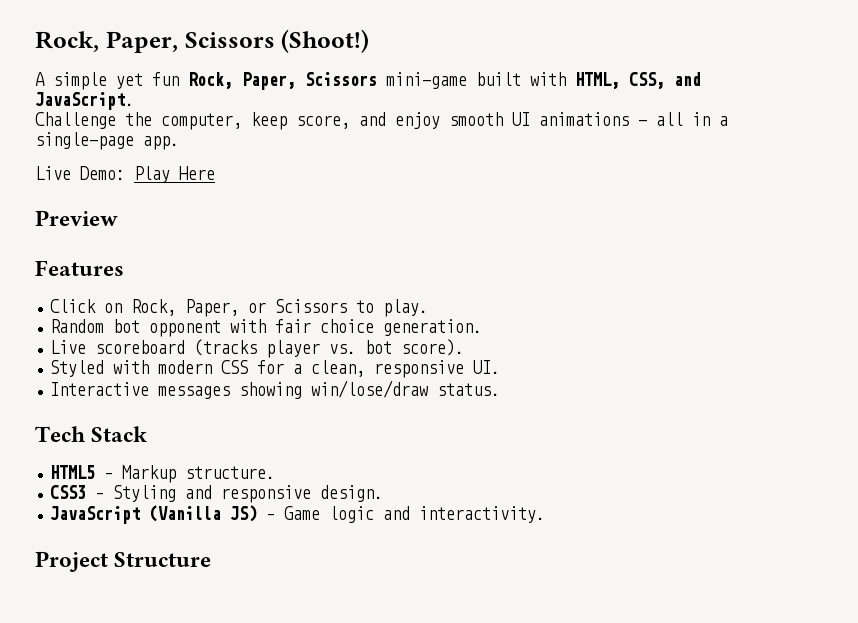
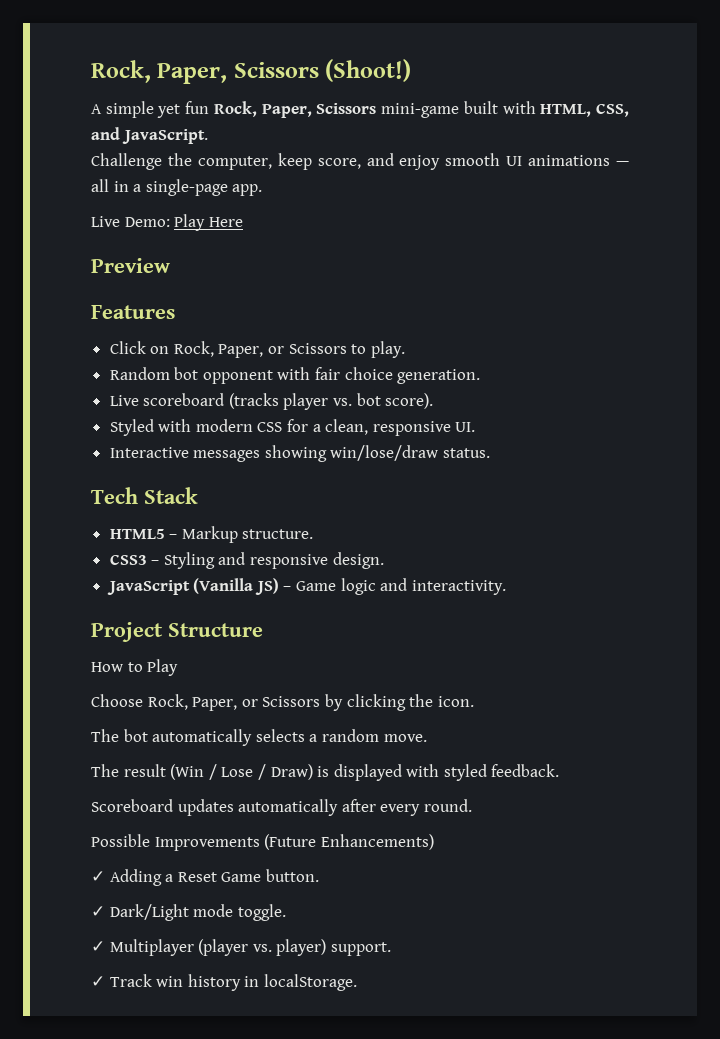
+ How to Play
+ Choose Rock, Paper, or Scissors by clicking the icon.
+ The bot automatically selects a random move.
+ The result (Win / Lose / Draw) is displayed with styled feedback.
+ Scoreboard updates automatically after every round.
+ Possible Improvements (Future Enhancements)
+ ✓ Adding a Reset Game button.
+ ✓ Dark/Light mode toggle.
+ ✓ Multiplayer (player vs. player) support.
+ ✓ Track win history in localStorage.

